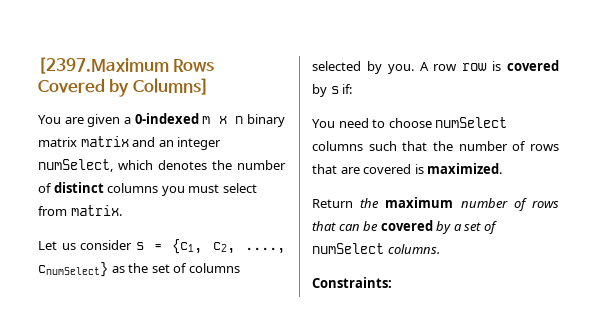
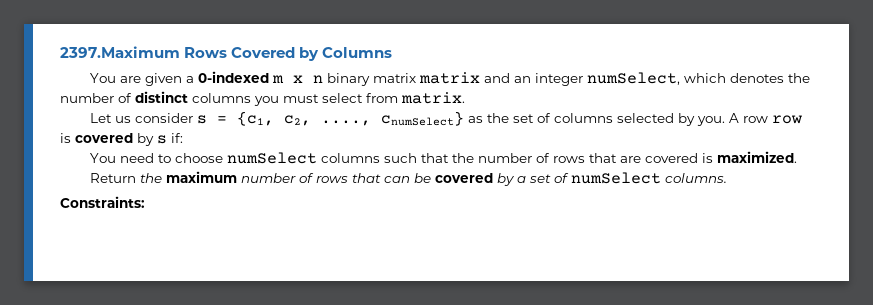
- [2397.Maximum Rows Covered by Columns]
+ 2397.Maximum Rows Covered by Columns

